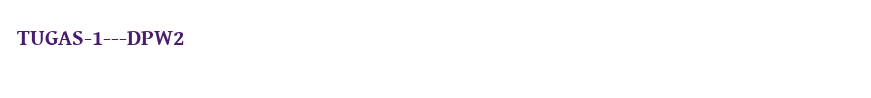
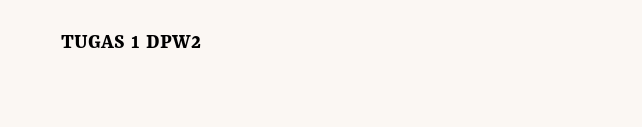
- TUGAS-1---DPW2
+ TUGAS 1 DPW2

